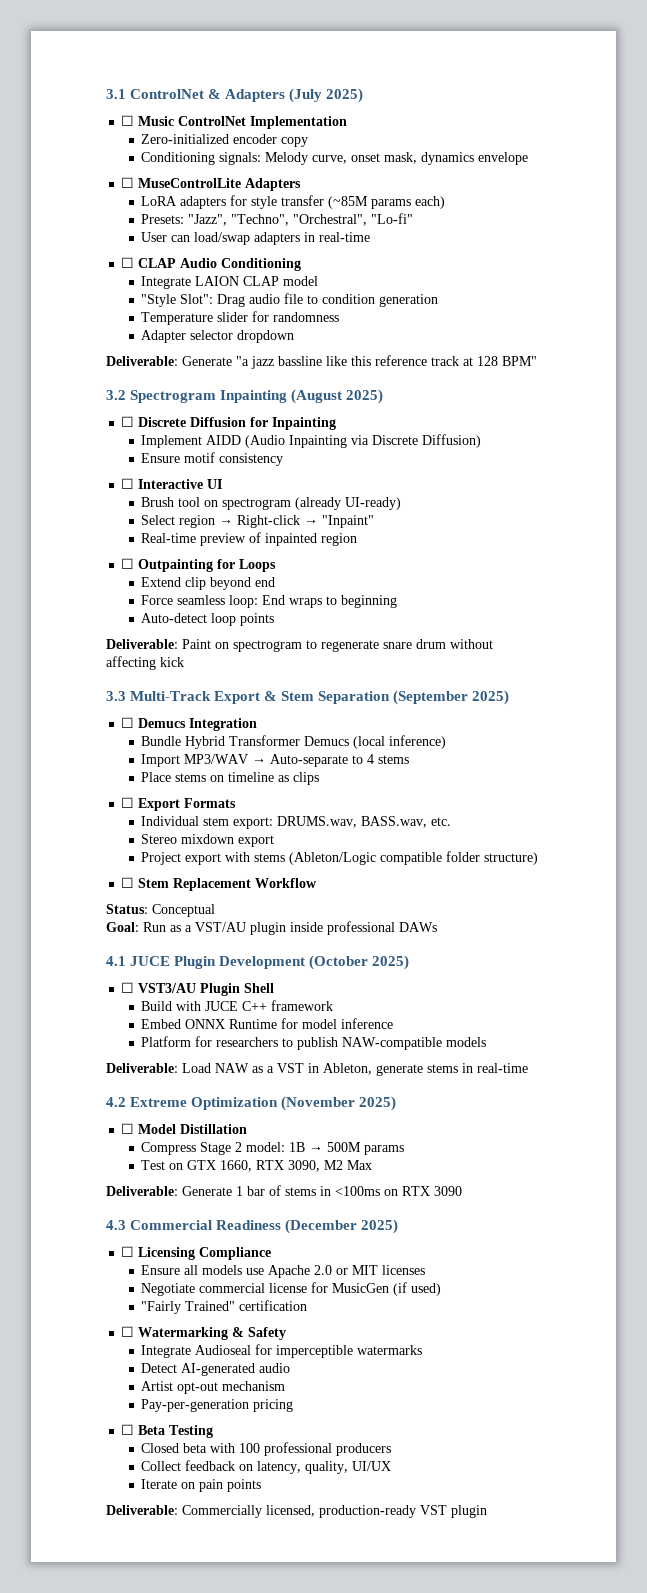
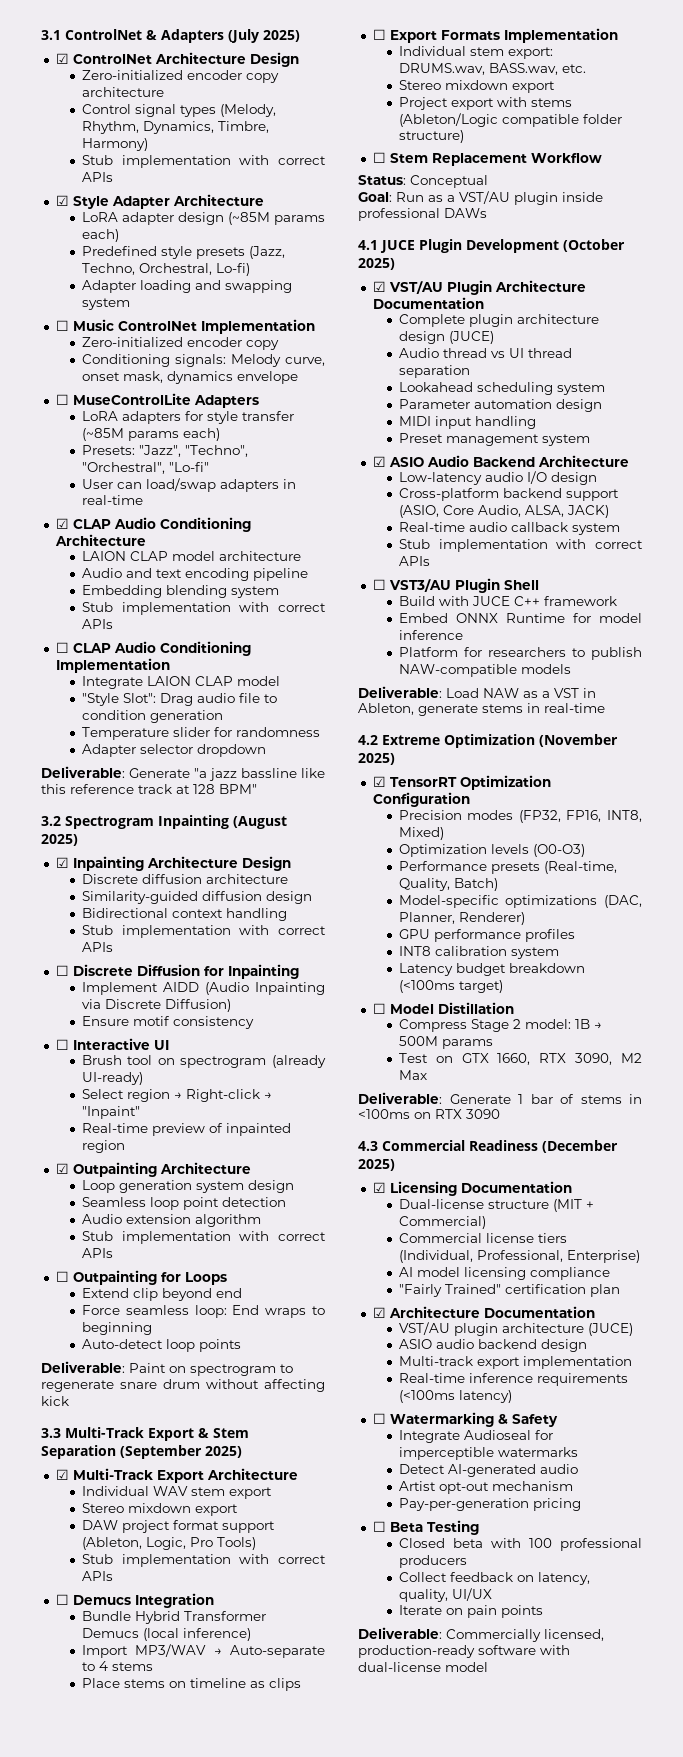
+ ☑ ControlNet Architecture Design
+ Zero-initialized encoder copy architecture
+ Control signal types (Melody, Rhythm, Dynamics, Timbre, Harmony)
+ Stub implementation with correct APIs
+ ☑ Style Adapter Architecture
+ LoRA adapter design (~85M params each)
+ Predefined style presets (Jazz, Techno, Orchestral, Lo-fi)
+ Adapter loading and swapping system
+ ☑ CLAP Audio Conditioning Architecture
+ LAION CLAP model architecture
+ Audio and text encoding pipeline
+ Embedding blending system
+ Stub implementation with correct APIs
- ☐ CLAP Audio Conditioning
+ ☐ CLAP Audio Conditioning Implementation
+ ☑ Inpainting Architecture Design
+ Discrete diffusion architecture
+ Similarity-guided diffusion design
+ Bidirectional context handling
+ Stub implementation with correct APIs
+ ☑ Outpainting Architecture
+ Loop generation system design
+ Seamless loop point detection
+ Audio extension algorithm
+ Stub implementation with correct APIs
+ ☑ Multi-Track Export Architecture
+ Individual WAV stem export
+ Stereo mixdown export
+ DAW project format support (Ableton, Logic, Pro Tools)
+ Stub implementation with correct APIs
- ☐ Export Formats
+ ☐ Export Formats Implementation
+ ☑ VST/AU Plugin Architecture Documentation
+ Complete plugin architecture design (JUCE)
+ Audio thread vs UI thread separation
+ Lookahead scheduling system
+ Parameter automation design
+ MIDI input handling
+ Preset management system
+ ☑ ASIO Audio Backend Architecture
+ Low-latency audio I/O design
+ Cross-platform backend support (ASIO, Core Audio, ALSA, JACK)
+ Real-time audio callback system
+ Stub implementation with correct APIs
+ ☑ TensorRT Optimization Configuration
+ Precision modes (FP32, FP16, INT8, Mixed)
+ Optimization levels (O0-O3)
+ Performance presets (Real-time, Quality, Batch)
+ Model-specific optimizations (DAC, Planner, Renderer)
+ GPU performance profiles
+ INT8 calibration system
+ Latency budget breakdown (<100ms target)
- ☐ Licensing Compliance
- Ensure all models use Apache 2.0 or MIT licenses
- Negotiate commercial license for MusicGen (if used)
- "Fairly Trained" certification
+ ☑ Licensing Documentation
+ Dual-license structure (MIT + Commercial)
+ Commercial license tiers (Individual, Professional, Enterprise)
+ AI model licensing compliance
+ "Fairly Trained" certification plan
+ ☑ Architecture Documentation
+ VST/AU plugin architecture (JUCE)
+ ASIO audio backend design
+ Multi-track export implementation
+ Real-time inference requirements (<100ms latency)
- Deliverable: Commercially licensed, production-ready VST plugin
+ Deliverable: Commercially licensed, production-ready software with dual-license model

